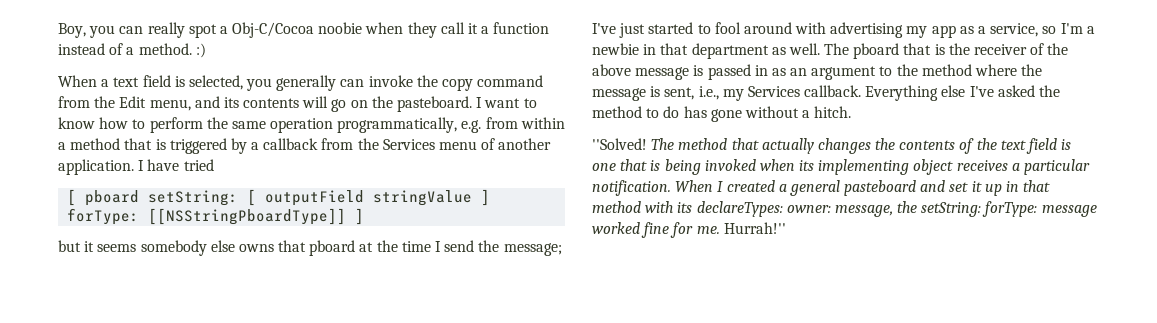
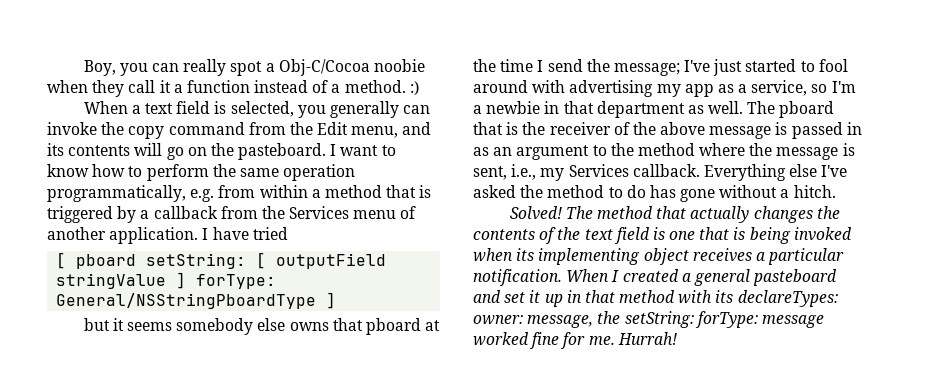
- [ pboard setString: [ outputField stringValue ] forType: [[NSStringPboardType]] ]
+ [ pboard setString: [ outputField stringValue ] forType: General/NSStringPboardType ]
- ''Solved!
+ Solved!
- Hurrah!''
+ Hurrah!

